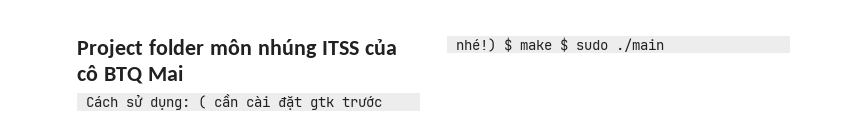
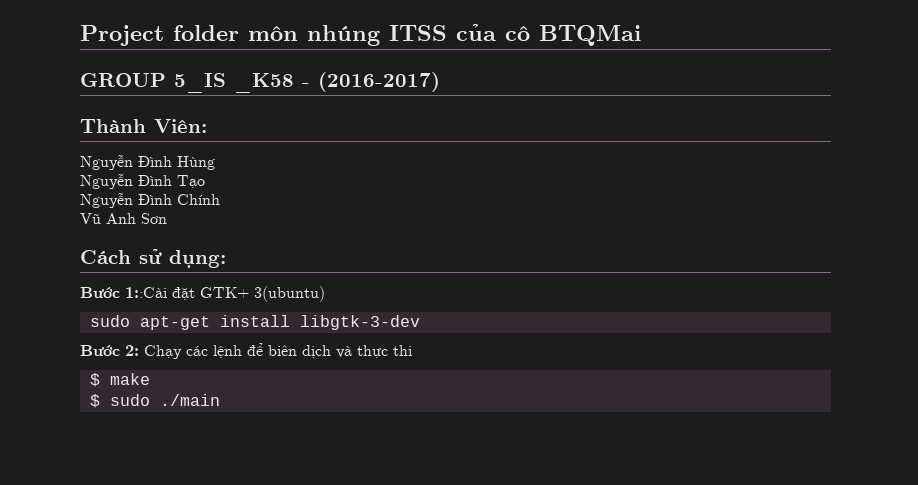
- Project folder môn nhúng ITSS của cô BTQ Mai
- Cách sử dụng: ( cần cài đặt gtk trước nhé!) $ make $ sudo ./main
+ Project folder môn nhúng ITSS của cô BTQMai
+ GROUP 5_IS _K58 - (2016-2017)
+ Thành Viên:
+ Nguyễn Đình Hùng
+ Nguyễn Đình Tạo
+ Nguyễn Đình Chính
+ Vũ Anh Sơn
+ Cách sử dụng:
+ Bước 1::Cài đặt GTK+ 3(ubuntu)
+ sudo apt-get install libgtk-3-dev
+ Bước 2: Chạy các lệnh để biên dịch và thực thi
+ $ make
+ $ sudo ./main

